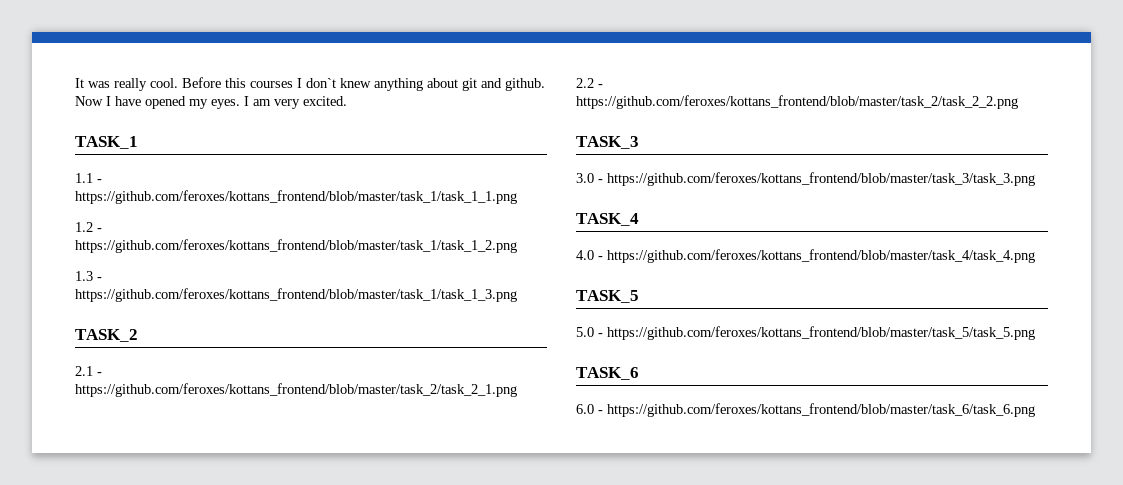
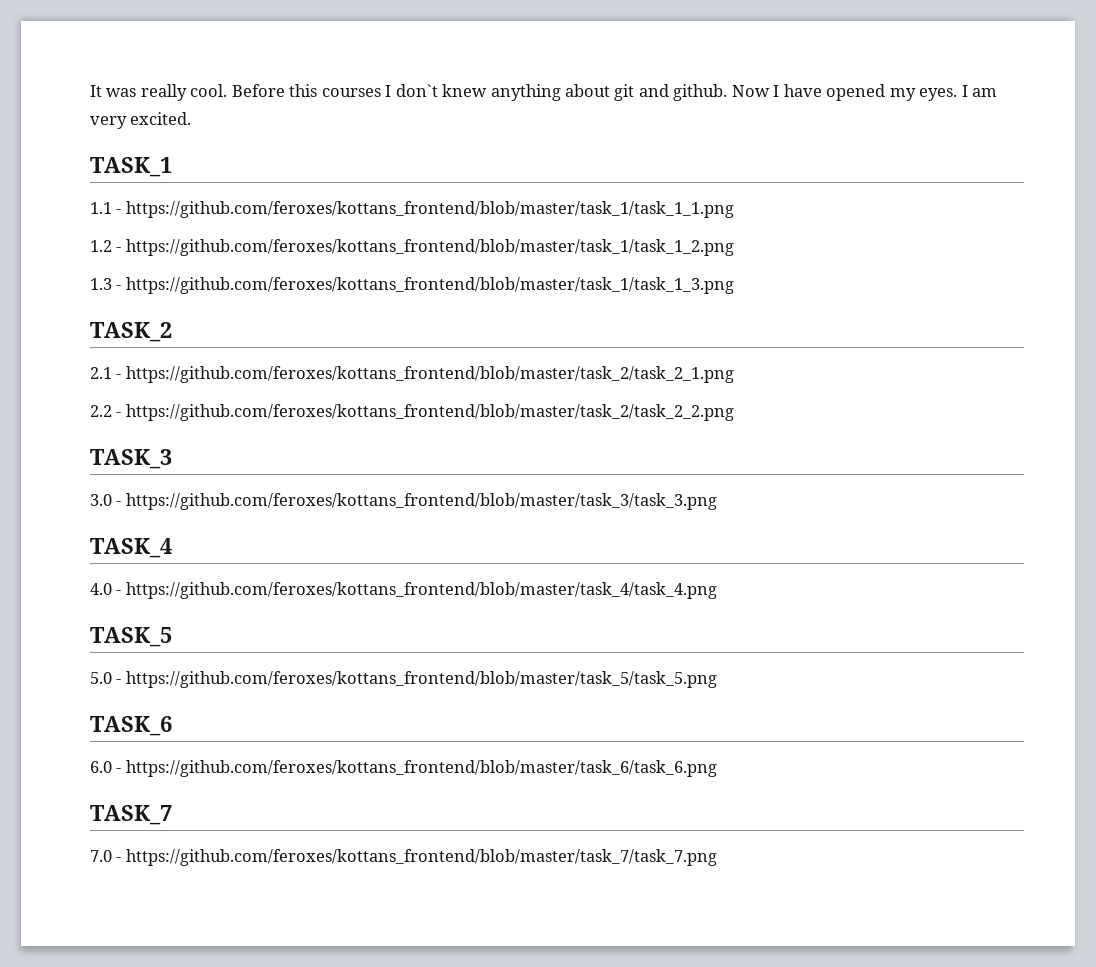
+ TASK_7
+ 7.0 - https://github.com/feroxes/kottans_frontend/blob/master/task_7/task_7.png

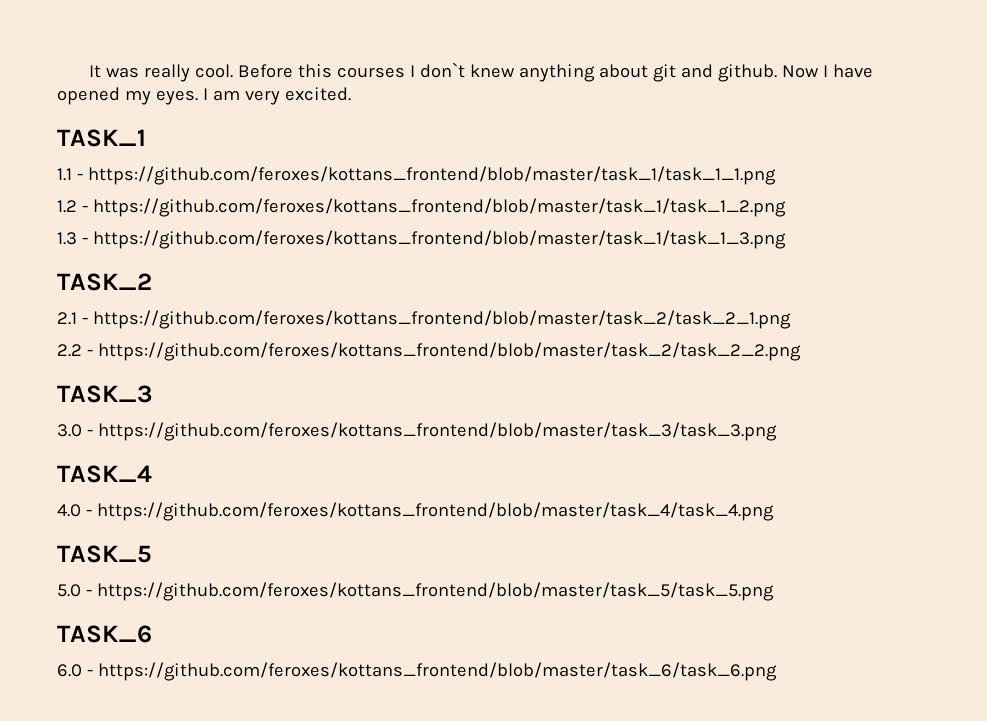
- TASK_7
- 7.0 - https://github.com/feroxes/kottans_frontend/blob/master/task_7/task_7.png

